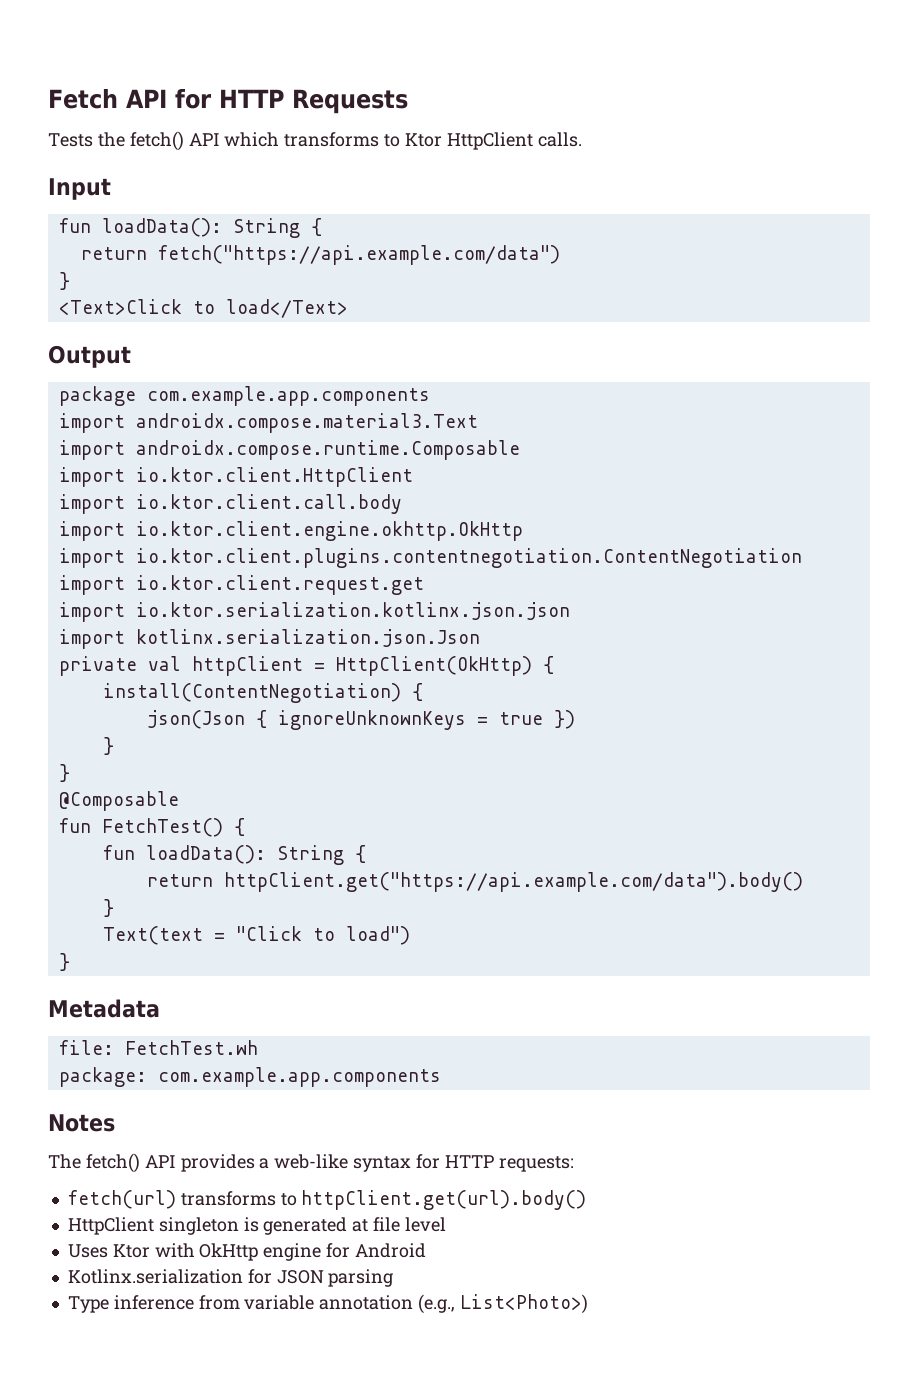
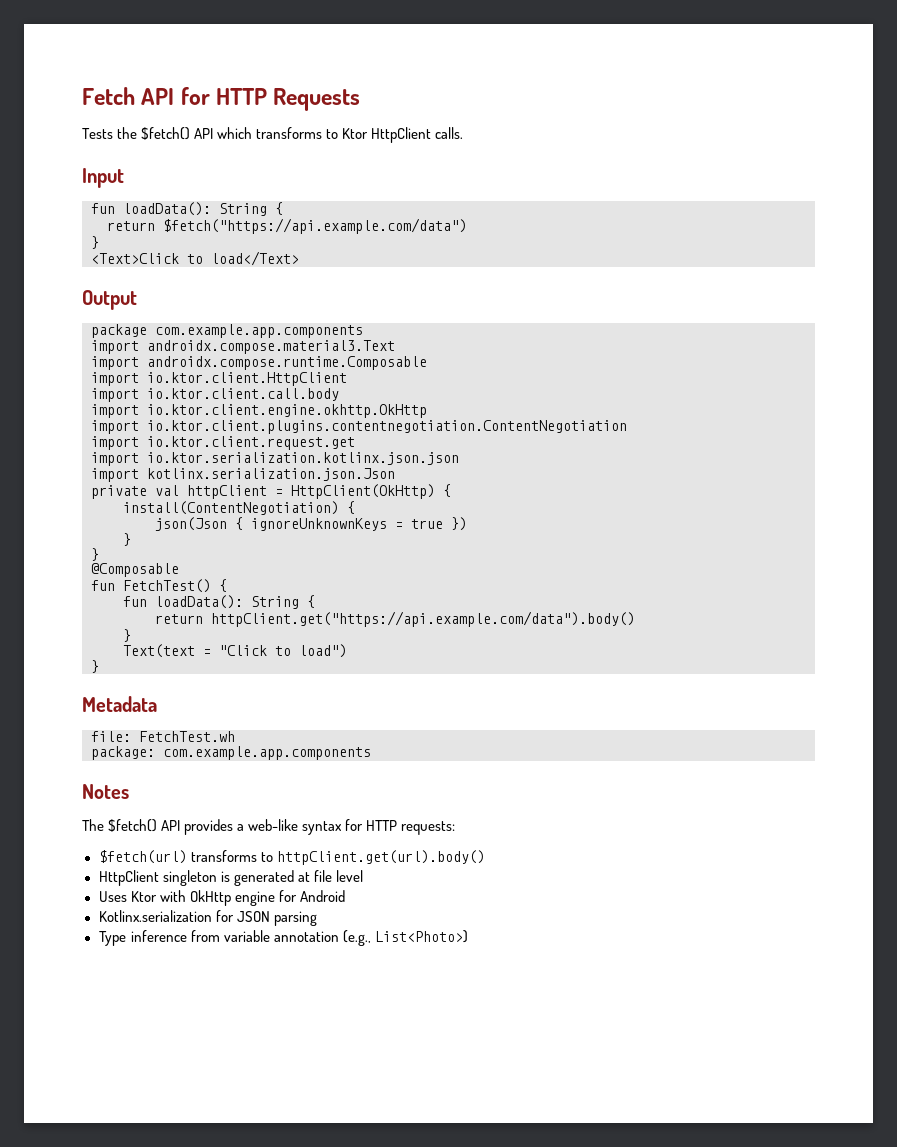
- Tests the fetch() API which transforms to Ktor HttpClient calls.
+ Tests the $fetch() API which transforms to Ktor HttpClient calls.
- return fetch("https://api.example.com/data")
+ return $fetch("https://api.example.com/data")
- The fetch() API provides a web-like syntax for HTTP requests:
+ The $fetch() API provides a web-like syntax for HTTP requests:
- fetch(url) transforms to httpClient.get(url).body()
+ $fetch(url) transforms to httpClient.get(url).body()

